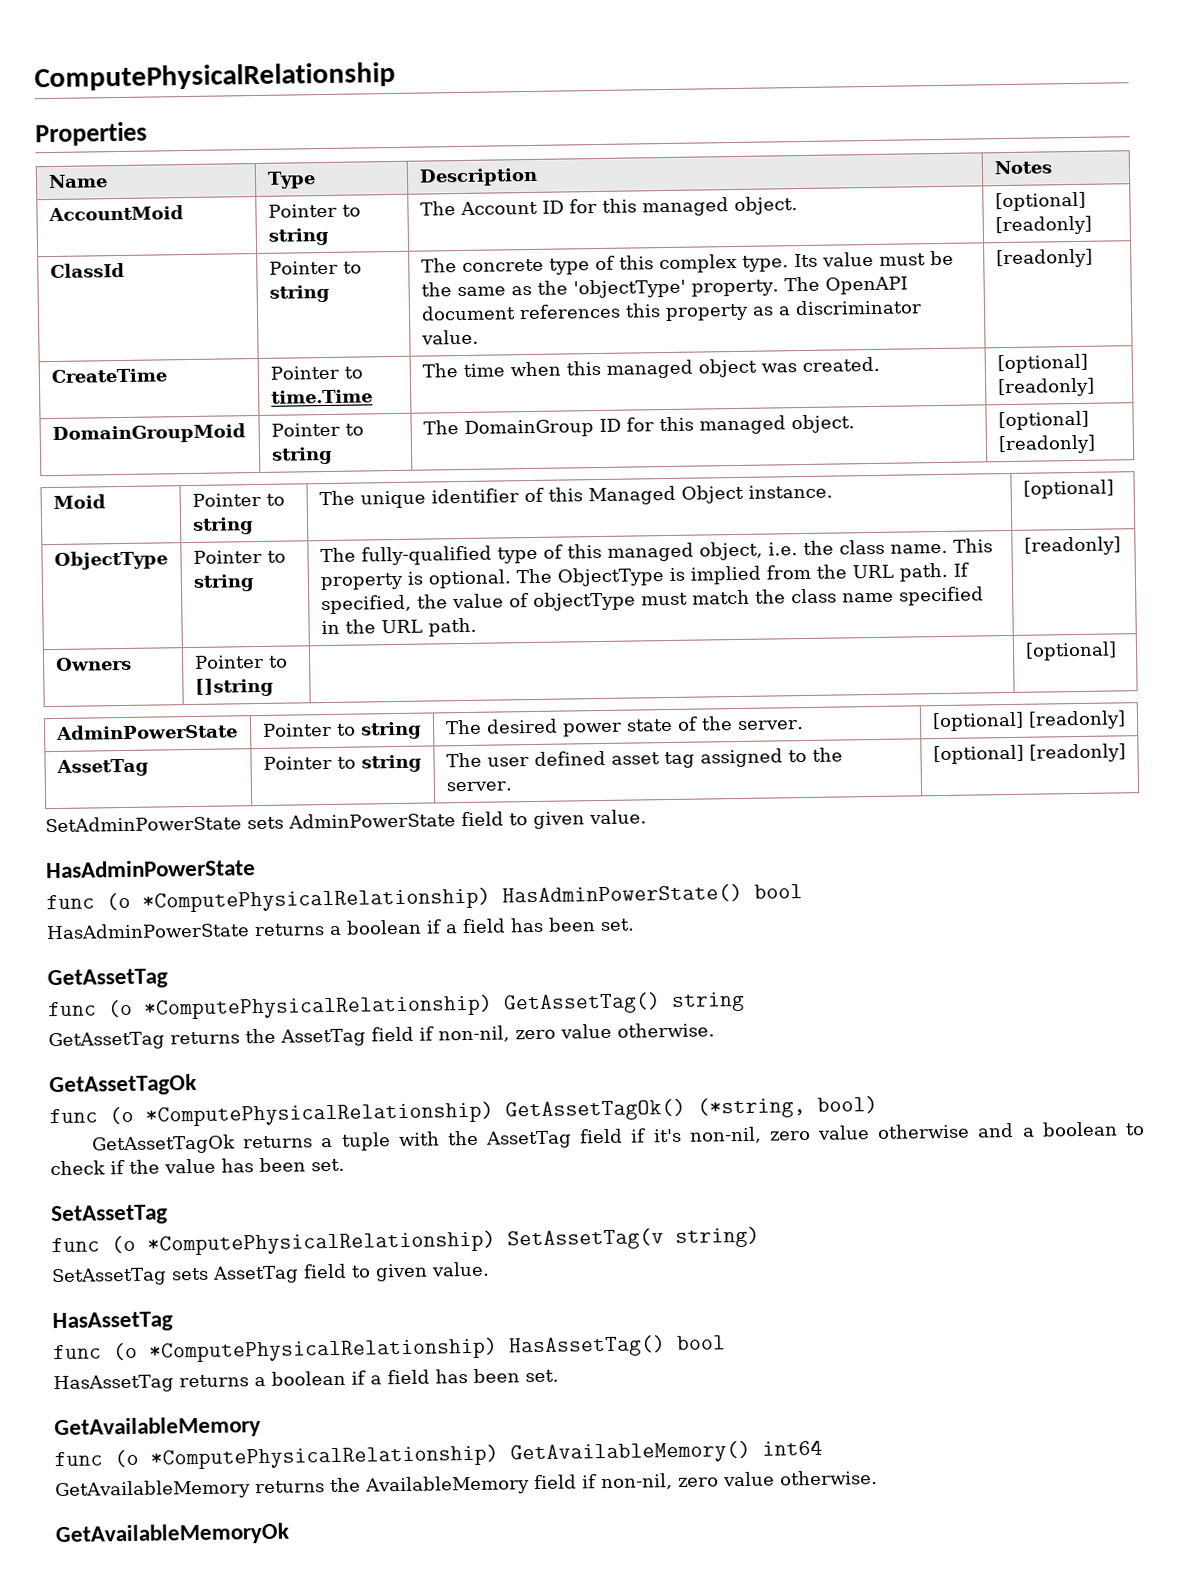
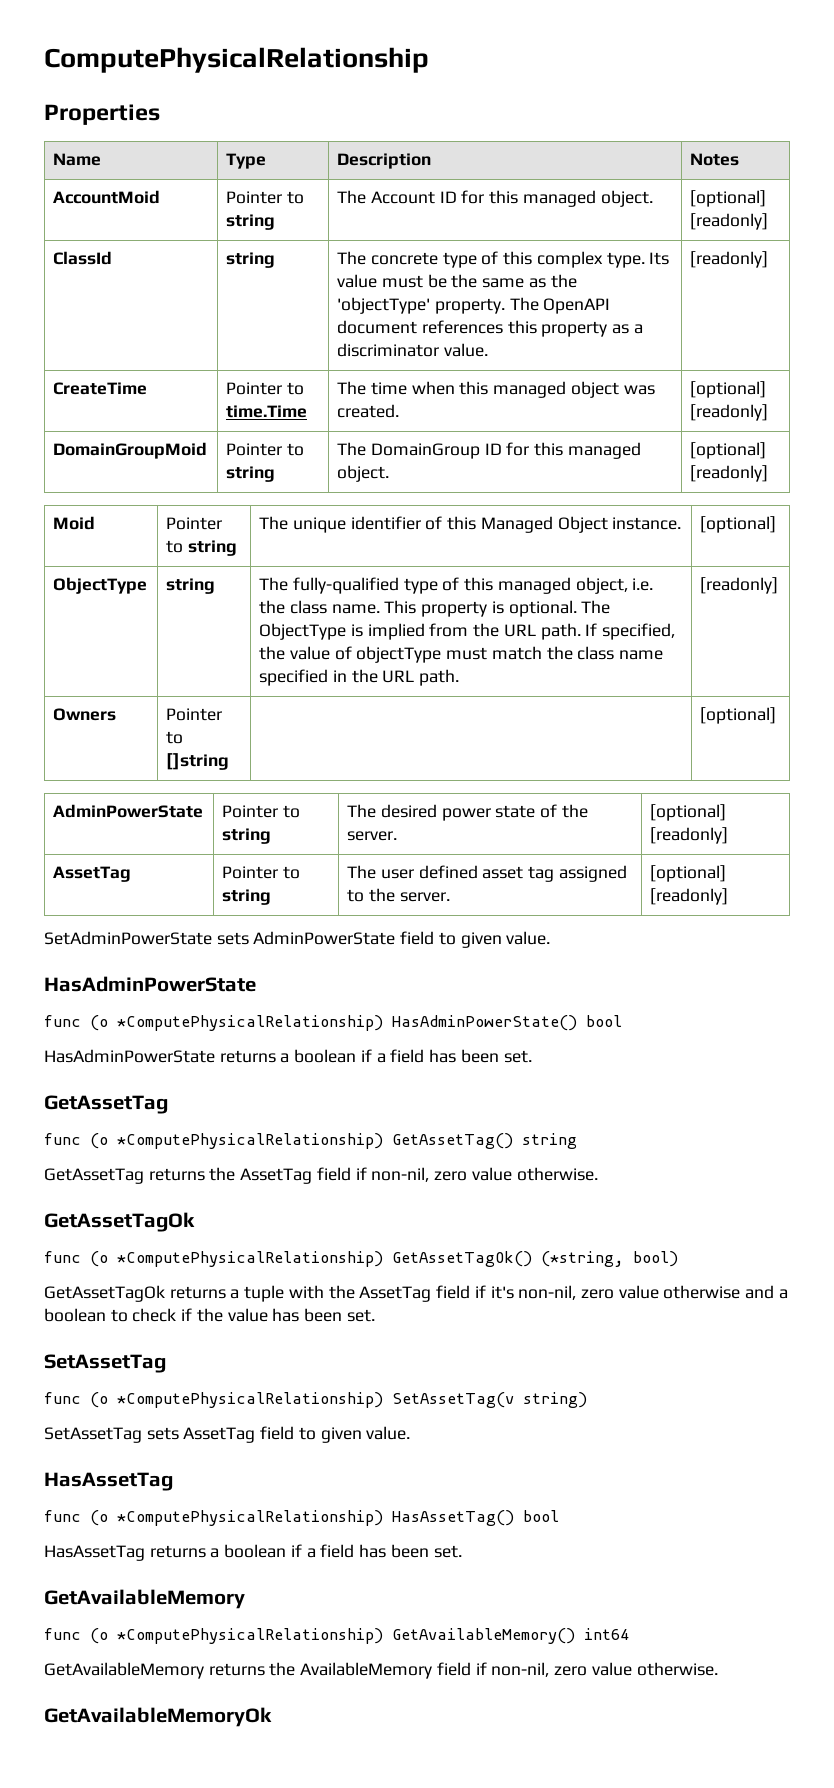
- ClassId | Pointer to string | The concrete type of this complex type. Its value must be the same as the 'objectType' property. The OpenAPI document references this property as a discriminator value. | [readonly]
+ ClassId | string | The concrete type of this complex type. Its value must be the same as the 'objectType' property. The OpenAPI document references this property as a discriminator value. | [readonly]
- ObjectType | Pointer to string
+ ObjectType | string

